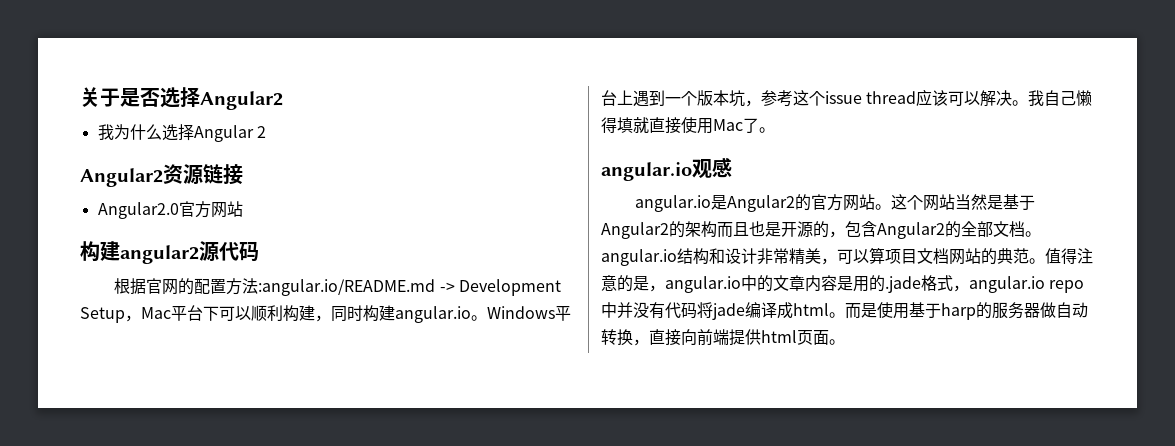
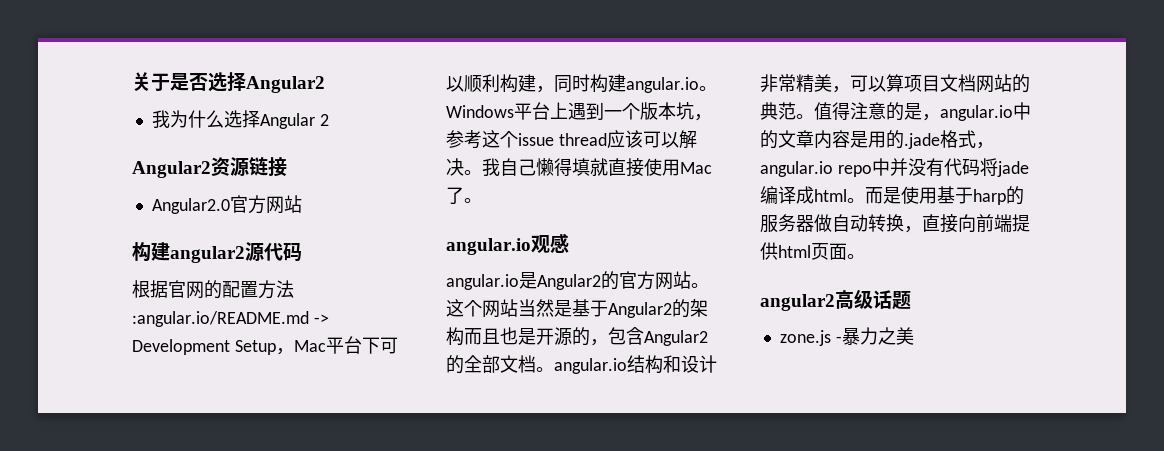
+ angular2高级话题
+ zone.js -暴力之美

